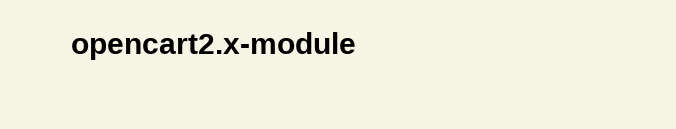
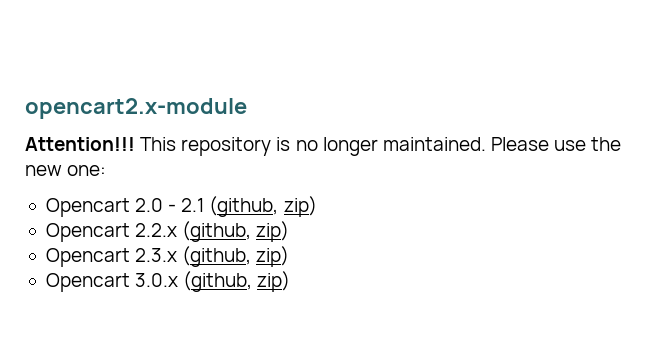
+ Attention!!! This repository is no longer maintained. Please use the new one:
+ Opencart 2.0 - 2.1 (github, zip)
+ Opencart 2.2.x (github, zip)
+ Opencart 2.3.x (github, zip)
+ Opencart 3.0.x (github, zip)

